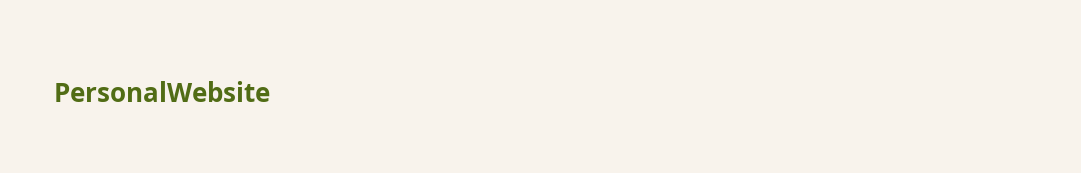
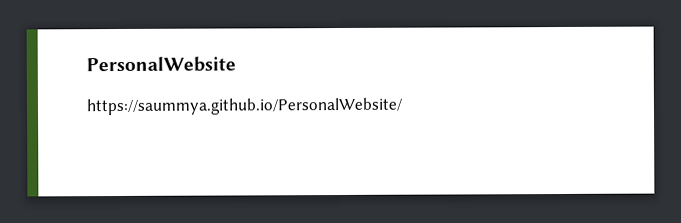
+ https://saummya.github.io/PersonalWebsite/

